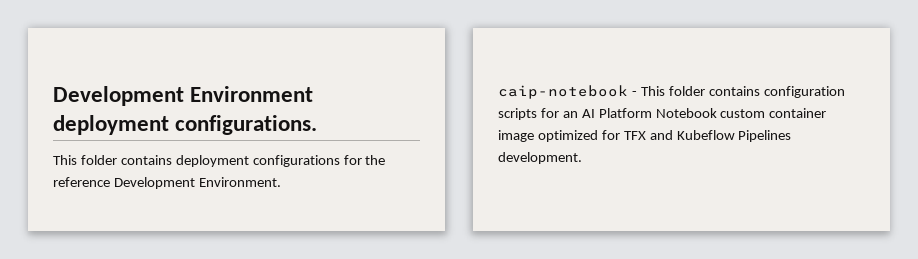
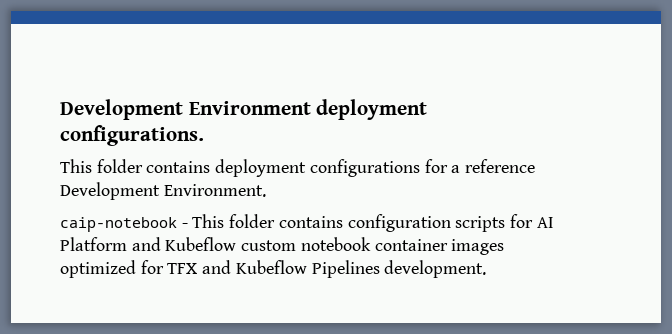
- This folder contains deployment configurations for the reference Development Environment.
+ This folder contains deployment configurations for a reference Development Environment.
- caip-notebook - This folder contains configuration scripts for an AI Platform Notebook custom container image optimized for TFX and Kubeflow Pipelines development.
+ caip-notebook - This folder contains configuration scripts for AI Platform and Kubeflow custom notebook container images optimized for TFX and Kubeflow Pipelines development.

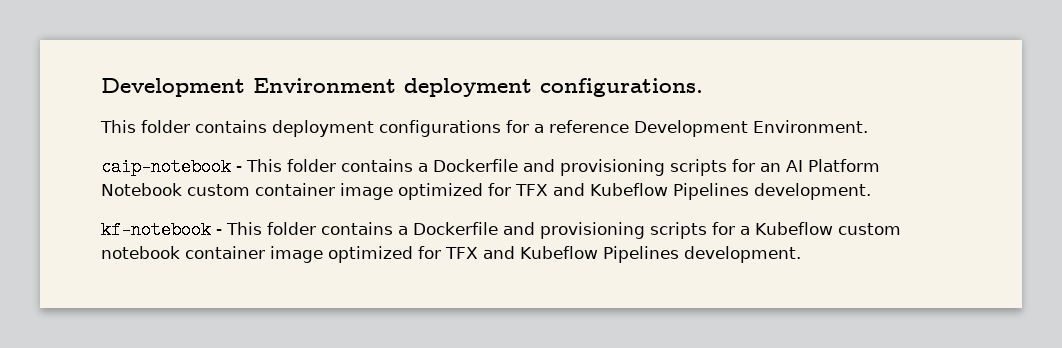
- caip-notebook - This folder contains configuration scripts for AI Platform and Kubeflow custom notebook container images optimized for TFX and Kubeflow Pipelines development.
+ caip-notebook - This folder contains a Dockerfile and provisioning scripts for an AI Platform Notebook custom container image optimized for TFX and Kubeflow Pipelines development.
+ kf-notebook - This folder contains a Dockerfile and provisioning scripts for a Kubeflow custom notebook container image optimized for TFX and Kubeflow Pipelines development.

